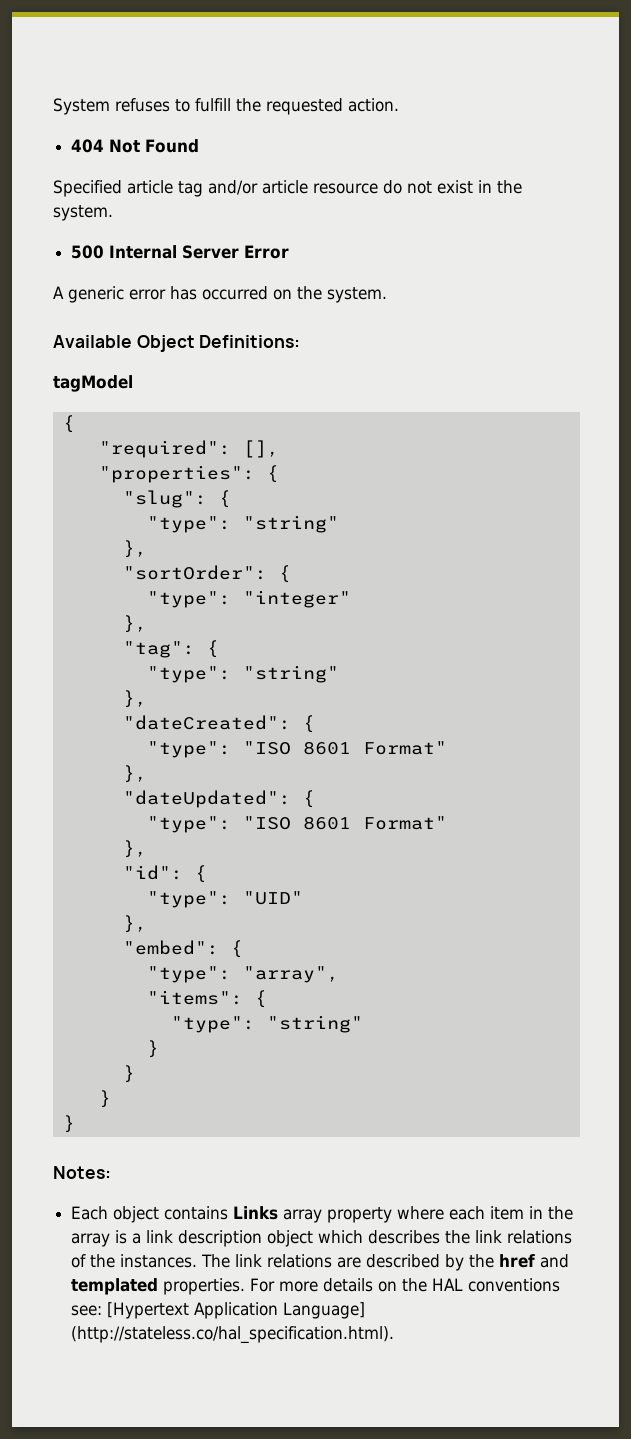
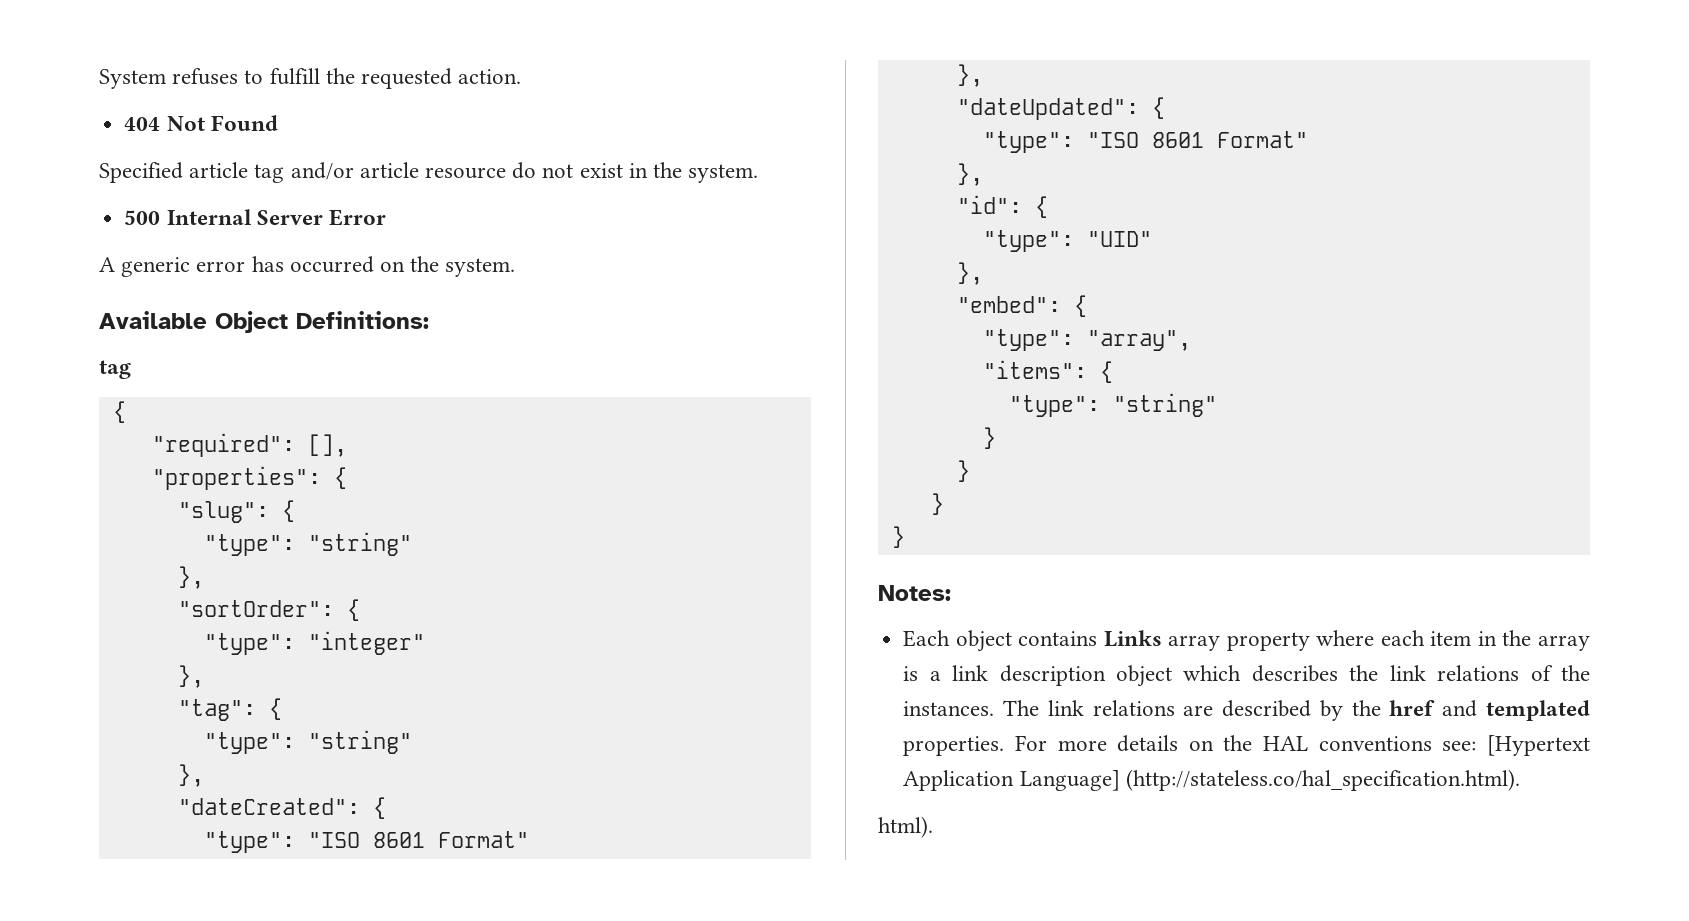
  Available Object Definitions:
- tagModel
+ tag
+ html).

